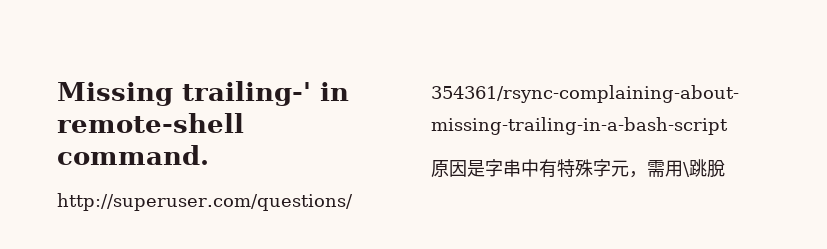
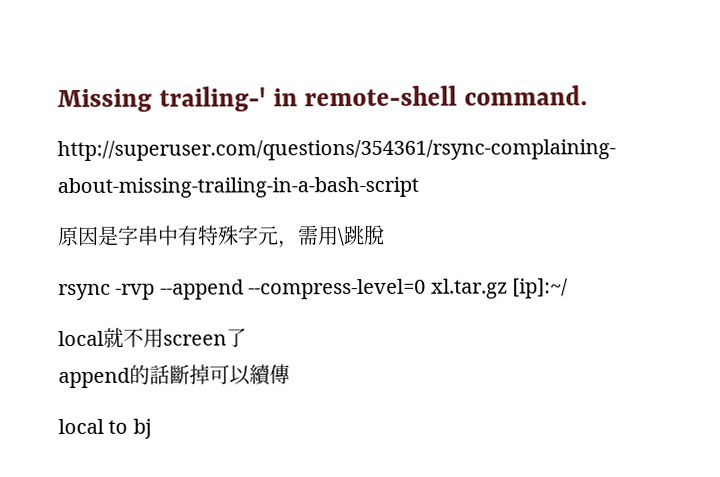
+ rsync -rvp --append --compress-level=0 xl.tar.gz [ip]:~/
+ local就不用screen了
+ append的話斷掉可以續傳
+ local to bj

